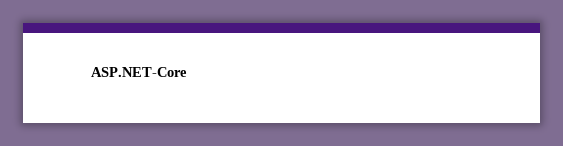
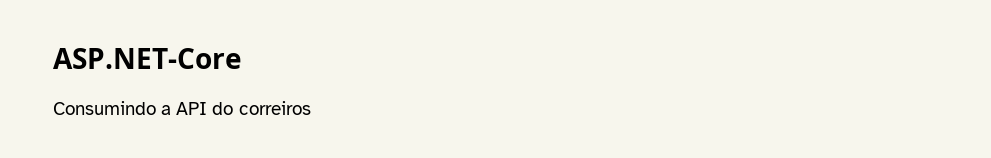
+ Consumindo a API do correiros

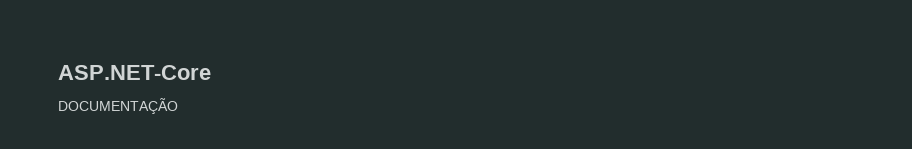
- Consumindo a API do correiros
+ DOCUMENTAÇÃO

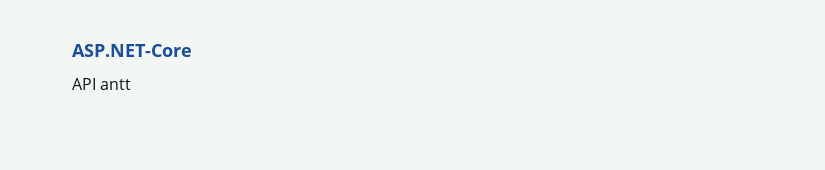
- DOCUMENTAÇÃO
+ API antt

